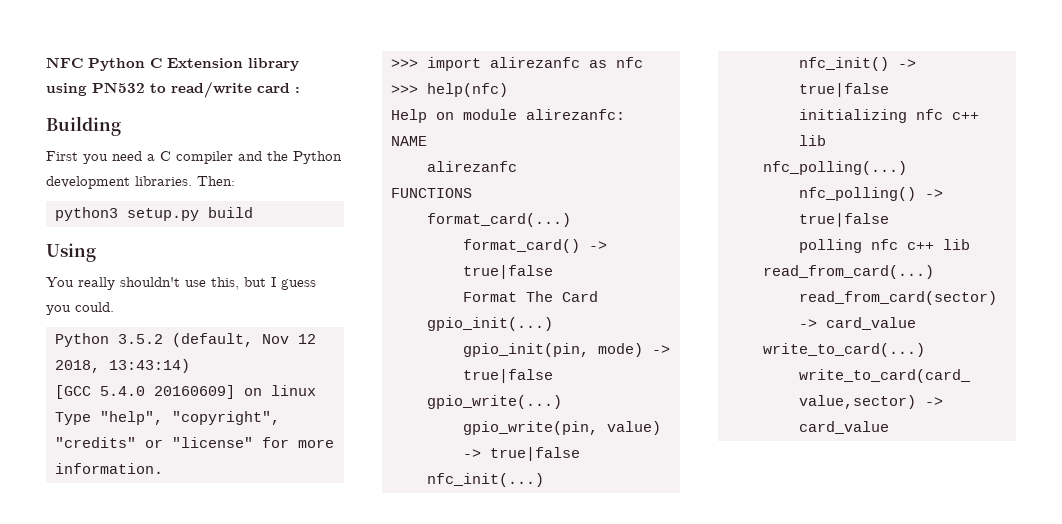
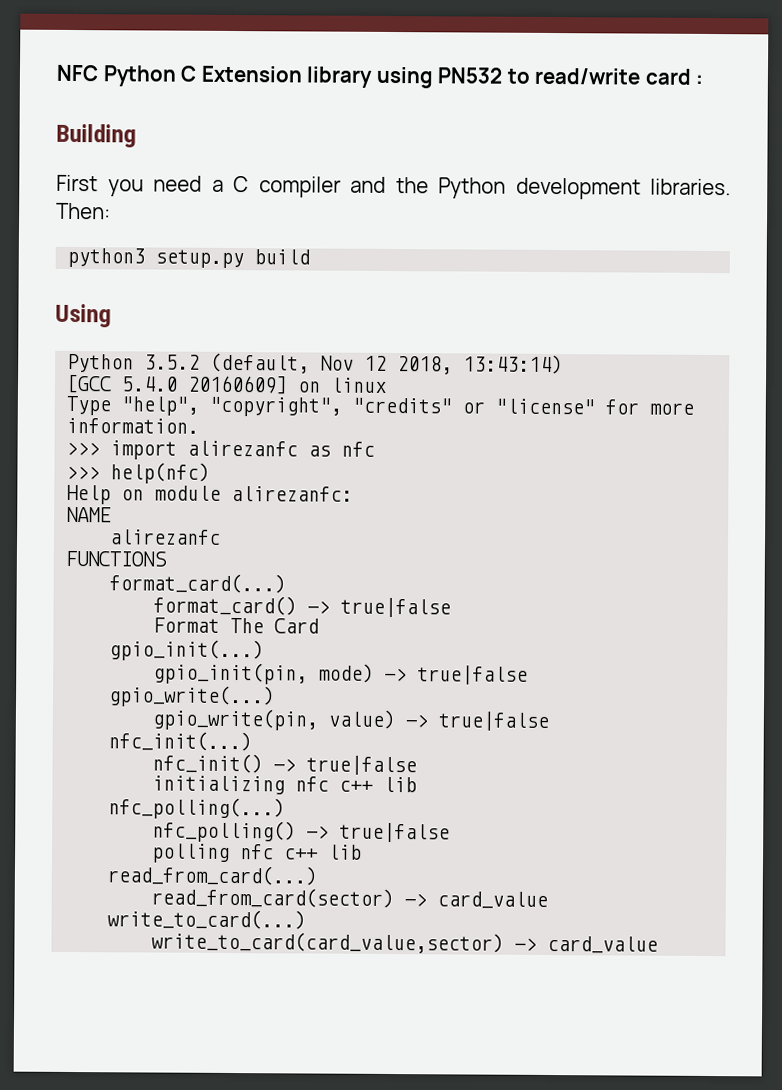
- You really shouldn't use this, but I guess you could.

